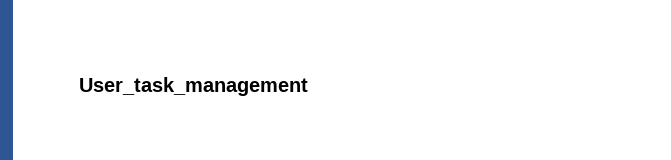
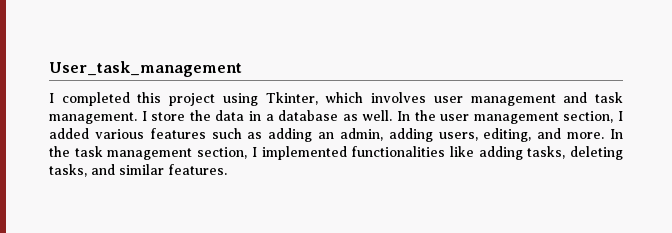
+ I completed this project using Tkinter, which involves user management and task management. I store the data in a database as well. In the user management section, I added various features such as adding an admin, adding users, editing, and more. In the task management section, I implemented functionalities like adding tasks, deleting tasks, and similar features.

